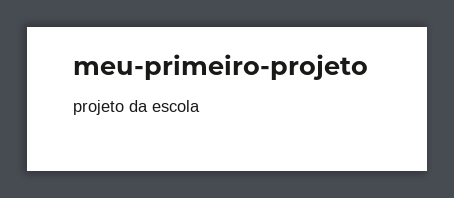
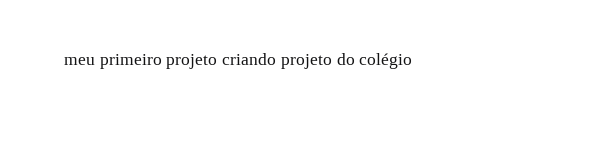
- meu-primeiro-projeto
- projeto da escola
+ meu primeiro projeto criando projeto do colégio

